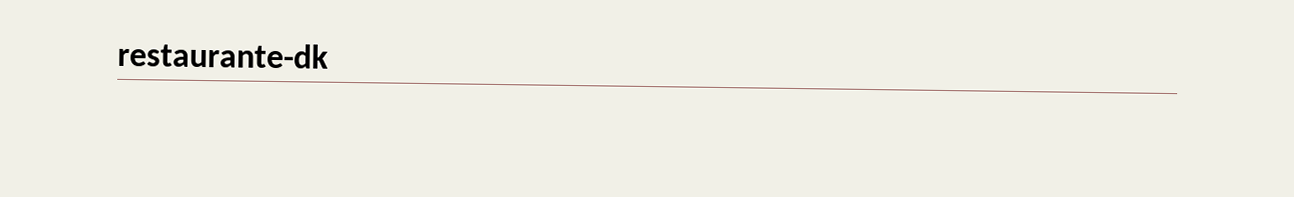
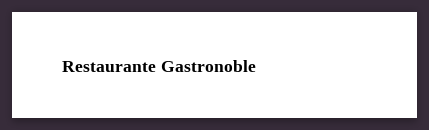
- restaurante-dk
+ Restaurante Gastronoble

